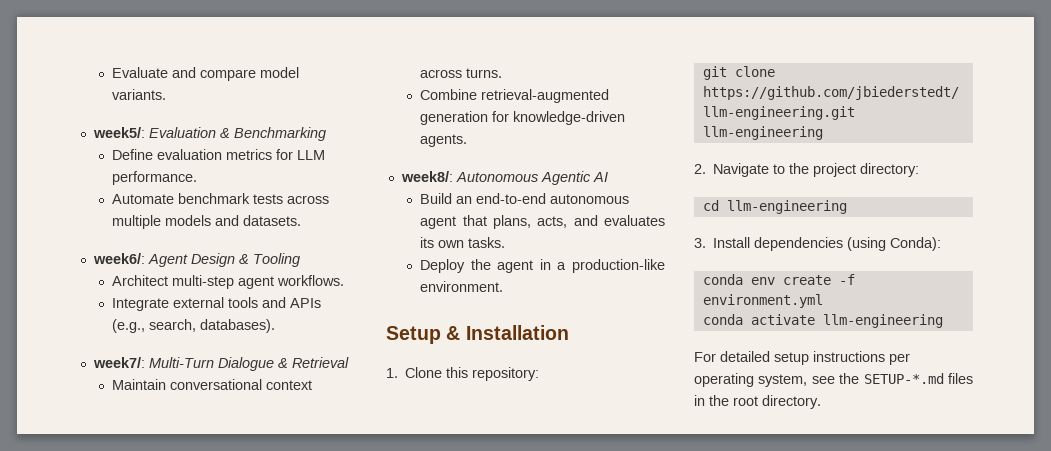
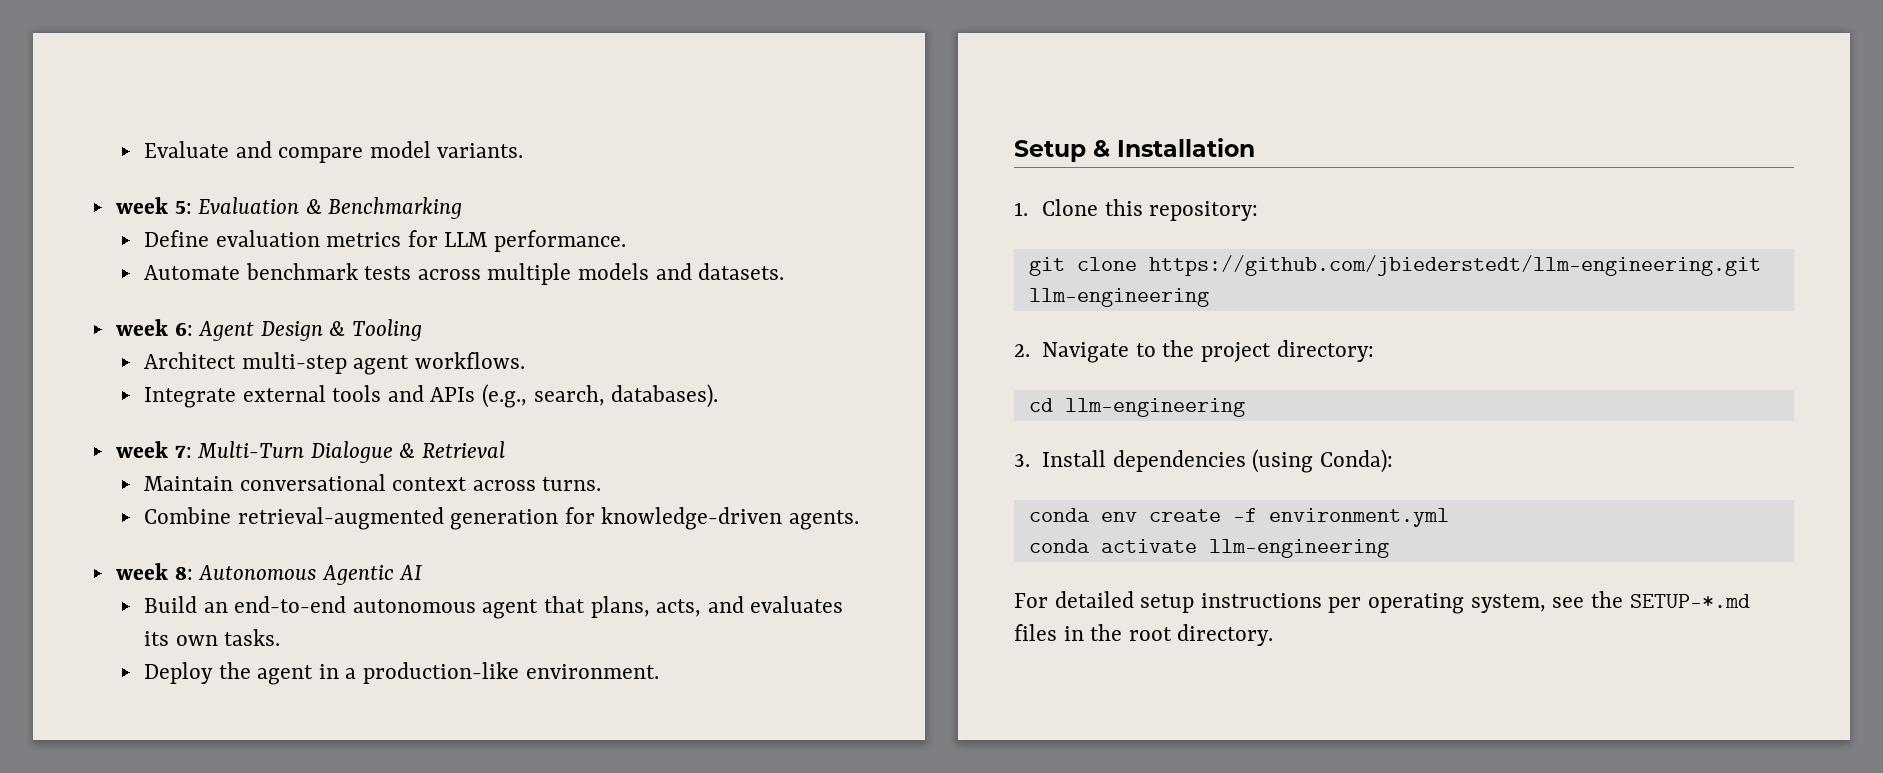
- week5/: Evaluation & Benchmarking
+ week 5: Evaluation & Benchmarking
- week6/: Agent Design & Tooling
+ week 6: Agent Design & Tooling
- week7/: Multi-Turn Dialogue & Retrieval
+ week 7: Multi-Turn Dialogue & Retrieval
- week8/: Autonomous Agentic AI
+ week 8: Autonomous Agentic AI

